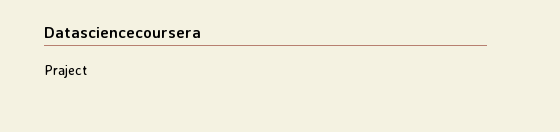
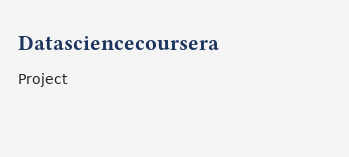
- Praject
+ Project

